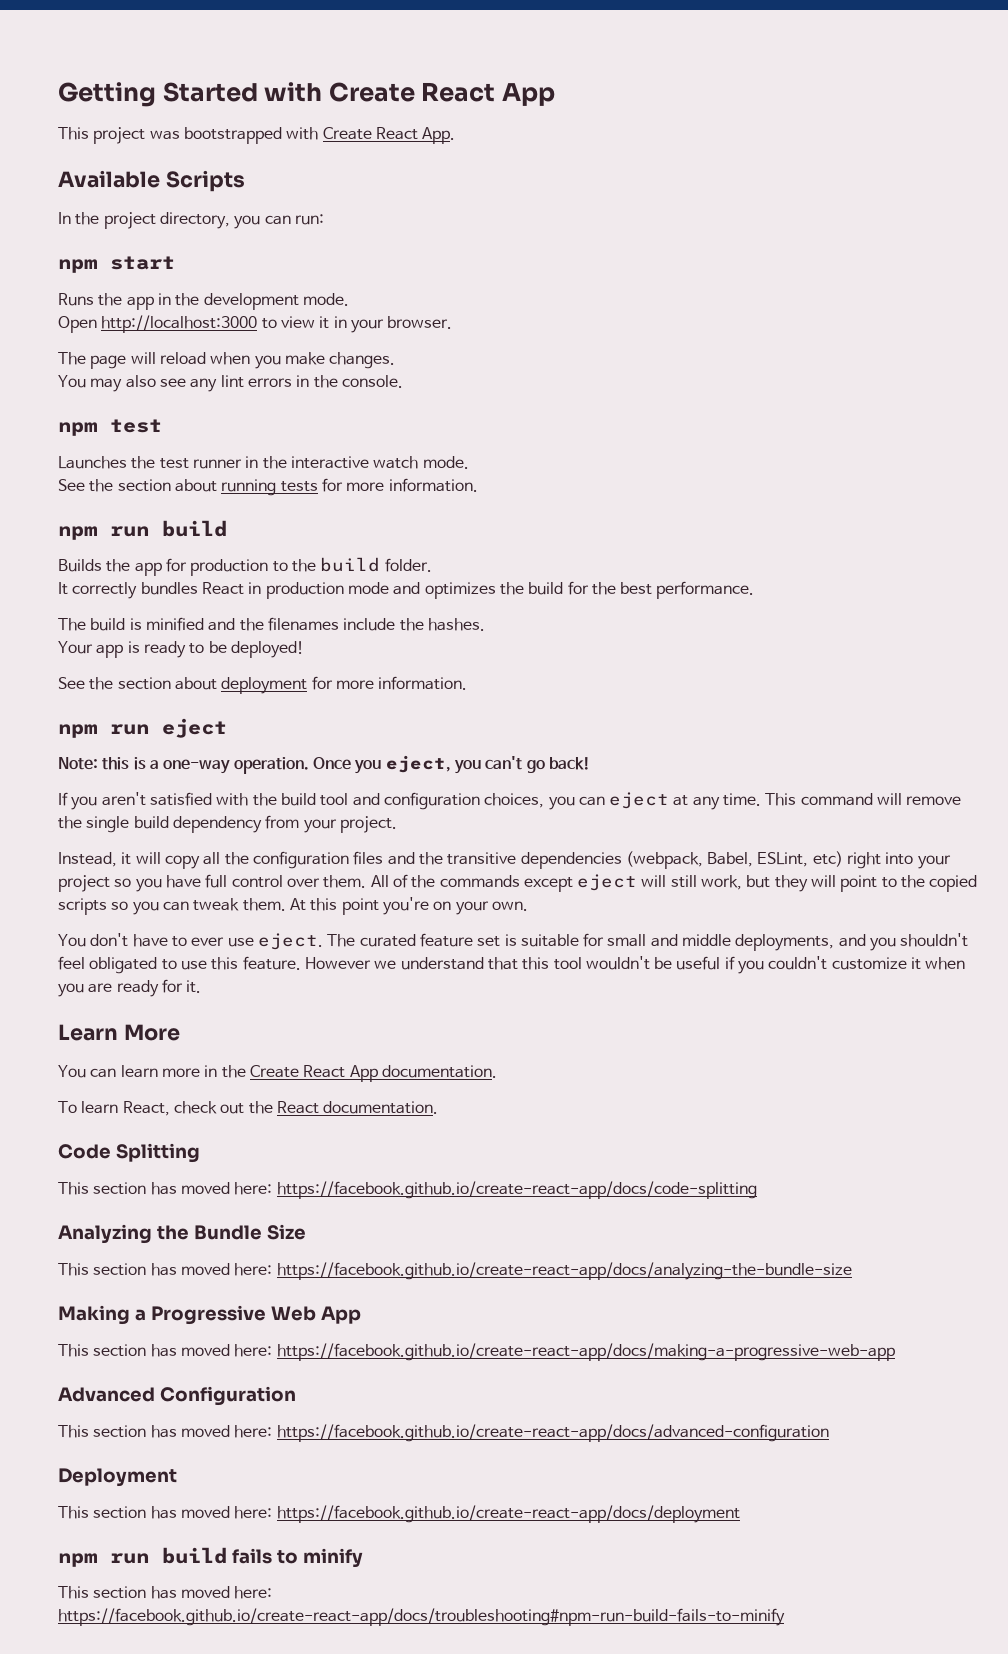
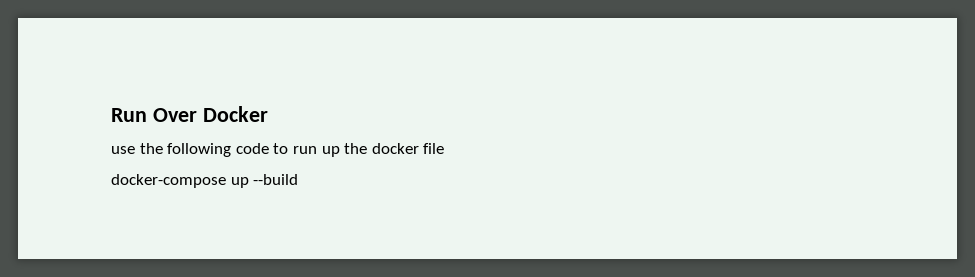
- Getting Started with Create React App
- This project was bootstrapped with Create React App.
- Available Scripts
- In the project directory, you can run:
- npm start
- Runs the app in the development mode.
- Open http://localhost:3000 to view it in your browser.
- The page will reload when you make changes.
- You may also see any lint errors in the console.
- npm test
- Launches the test runner in the interactive watch mode.
- See the section about running tests for more information.
- npm run build
- Builds the app for production to the build folder.
- It correctly bundles React in production mode and optimizes the build for the best performance.
- The build is minified and the filenames include the hashes.
- Your app is ready to be deployed!
- See the section about deployment for more information.
- npm run eject
- Note: this is a one-way operation. Once you eject, you can't go back!
- If you aren't satisfied with the build tool and configuration choices, you can eject at any time. This command will remove the single build dependency from your project.
- Instead, it will copy all the configuration files and the transitive dependencies (webpack, Babel, ESLint, etc) right into your project so you have full control over them. All of the commands except eject will still work, but they will point to the copied scripts so you can tweak them. At this point you're on your own.
- You don't have to ever use eject. The curated feature set is suitable for small and middle deployments, and you shouldn't feel obligated to use this feature. However we understand that this tool wouldn't be useful if you couldn't customize it when you are ready for it.
- Learn More
- You can learn more in the Create React App documentation.
- To learn React, check out the React documentation.
- Code Splitting
- This section has moved here: https://facebook.github.io/create-react-app/docs/code-splitting
- Analyzing the Bundle Size
- This section has moved here: https://facebook.github.io/create-react-app/docs/analyzing-the-bundle-size
- Making a Progressive Web App
- This section has moved here: https://facebook.github.io/create-react-app/docs/making-a-progressive-web-app
- Advanced Configuration
- This section has moved here: https://facebook.github.io/create-react-app/docs/advanced-configuration
- Deployment
- This section has moved here: https://facebook.github.io/create-react-app/docs/deployment
- npm run build fails to minify
- This section has moved here: https://facebook.github.io/create-react-app/docs/troubleshooting#npm-run-build-fails-to-minify
+ Run Over Docker
+ use the following code to run up the docker file
+ docker-compose up --build

